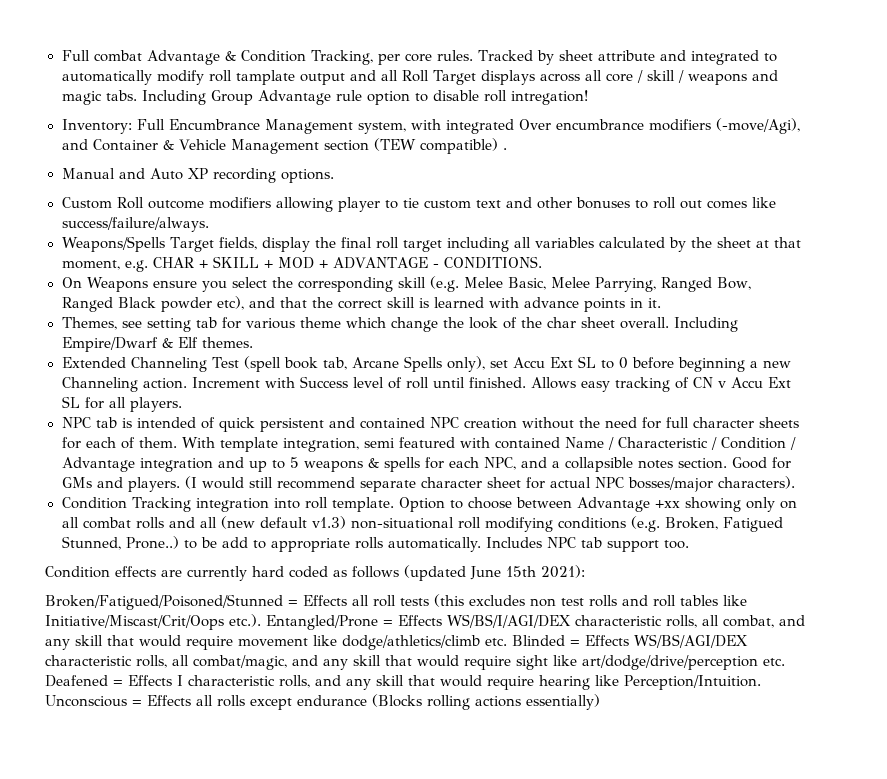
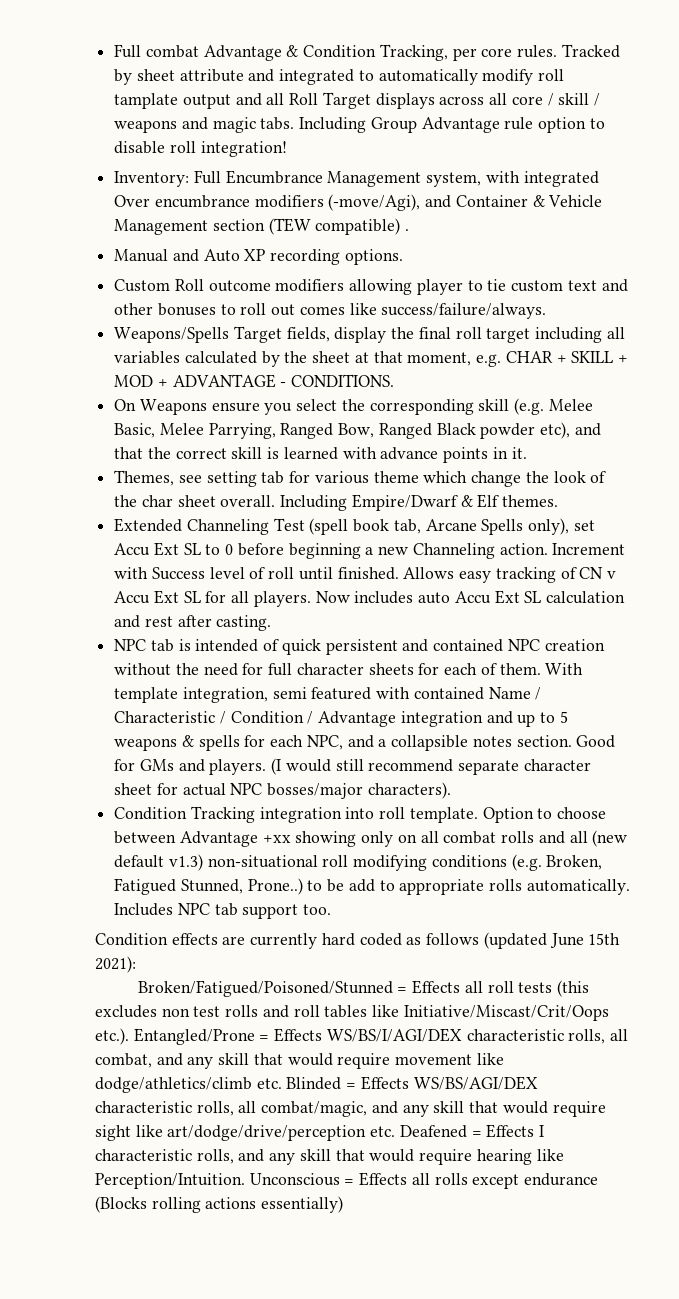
- Including Group Advantage rule option to disable roll intregation!
+ Including Group Advantage rule option to disable roll integration!
+ Now includes auto Accu Ext SL calculation and rest after casting.

